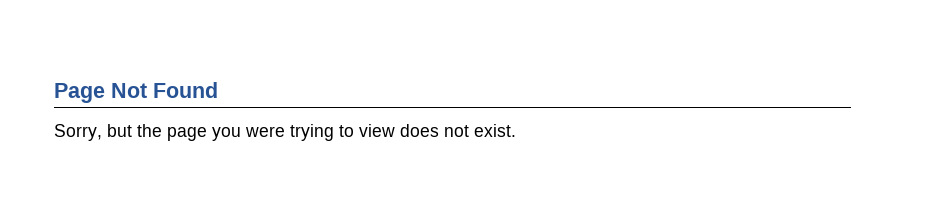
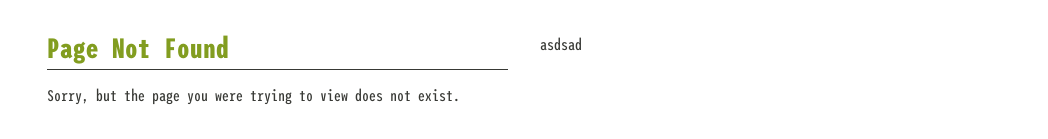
- Sorry, but the page you were trying to view does not exist.
+ Sorry, but the page you were trying to view does not exist. asdsad

